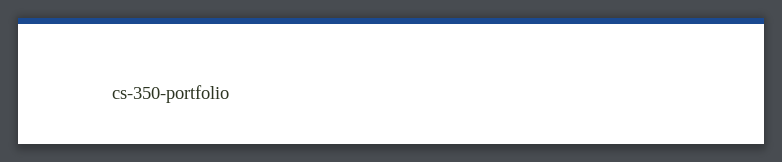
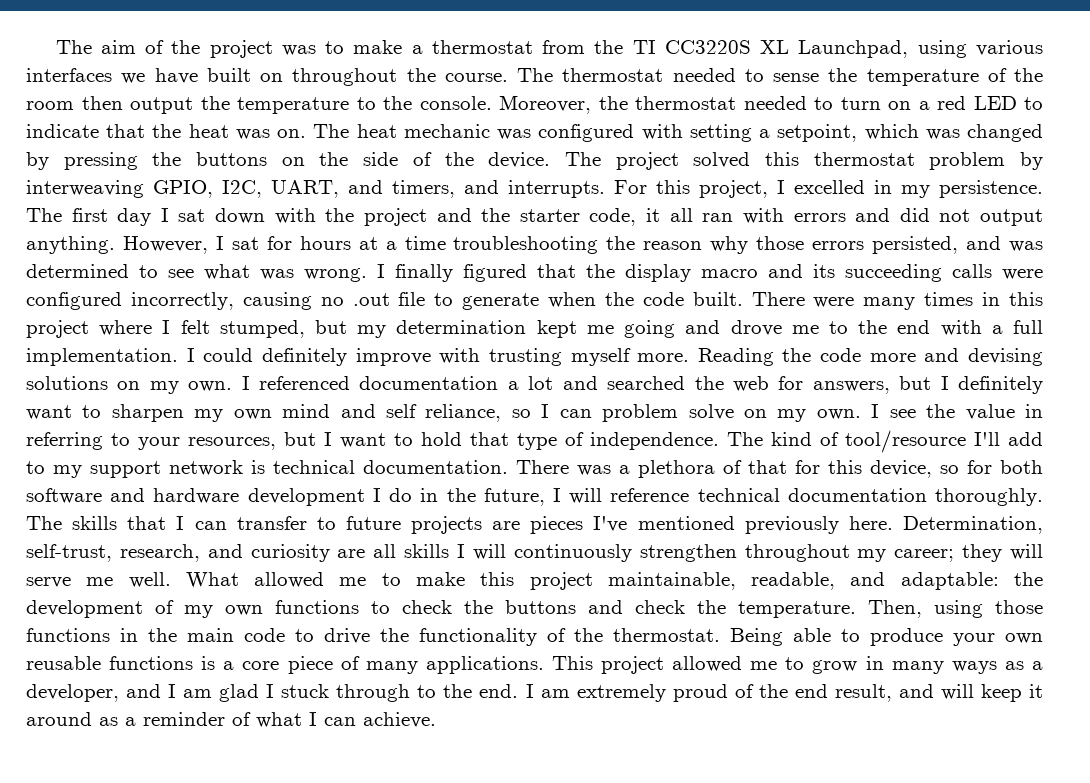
- cs-350-portfolio
+ The aim of the project was to make a thermostat from the TI CC3220S XL Launchpad, using various interfaces we have built on throughout the course. The thermostat needed to sense the temperature of the room then output the temperature to the console. Moreover, the thermostat needed to turn on a red LED to indicate that the heat was on. The heat mechanic was configured with setting a setpoint, which was changed by pressing the buttons on the side of the device. The project solved this thermostat problem by interweaving GPIO, I2C, UART, and timers, and interrupts. For this project, I excelled in my persistence. The first day I sat down with the project and the starter code, it all ran with errors and did not output anything. However, I sat for hours at a time troubleshooting the reason why those errors persisted, and was determined to see what was wrong. I finally figured that the display macro and its succeeding calls were configured incorrectly, causing no .out file to generate when the code built. There were many times in this project where I felt stumped, but my determination kept me going and drove me to the end with a full implementation. I could definitely improve with trusting myself more. Reading the code more and devising solutions on my own. I referenced documentation a lot and searched the web for answers, but I definitely want to sharpen my own mind and self reliance, so I can problem solve on my own. I see the value in referring to your resources, but I want to hold that type of independence. The kind of tool/resource I'll add to my support network is technical documentation. There was a plethora of that for this device, so for both software and hardware development I do in the future, I will reference technical documentation thoroughly. The skills that I can transfer to future projects are pieces I've mentioned previously here. Determination, self-trust, research, and curiosity are all skills I will continuously strengthen throughout my career; they will serve me well. What allowed me to make this project maintainable, readable, and adaptable: the development of my own functions to check the buttons and check the temperature. Then, using those functions in the main code to drive the functionality of the thermostat. Being able to produce your own reusable functions is a core piece of many applications. This project allowed me to grow in many ways as a developer, and I am glad I stuck through to the end. I am extremely proud of the end result, and will keep it around as a reminder of what I can achieve.

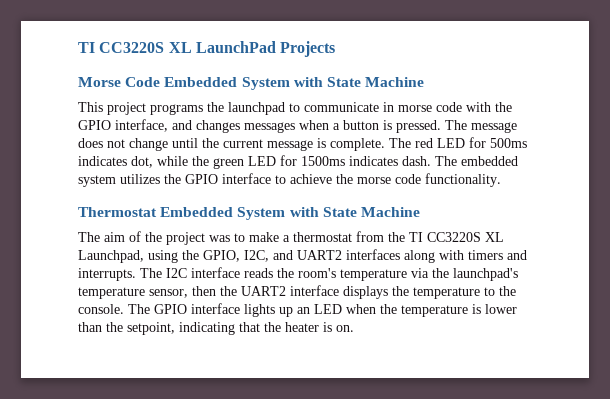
+ TI CC3220S XL LaunchPad Projects
+ Morse Code Embedded System with State Machine
+ This project programs the launchpad to communicate in morse code with the GPIO interface, and changes messages when a button is pressed. The message does not change until the current message is complete. The red LED for 500ms indicates dot, while the green LED for 1500ms indicates dash. The embedded system utilizes the GPIO interface to achieve the morse code functionality.
+ Thermostat Embedded System with State Machine
- The aim of the project was to make a thermostat from the TI CC3220S XL Launchpad, using various interfaces we have built on throughout the course. The thermostat needed to sense the temperature of the room then output the temperature to the console.
+ The aim of the project was to make a thermostat from the TI CC3220S XL Launchpad, using the GPIO, I2C, and UART2 interfaces along with timers and interrupts. The I2C interface reads the room's temperature via the launchpad's temperature sensor, then the UART2 interface displays the temperature to the console.
- Moreover, the thermostat needed to turn on a red LED to indicate that the heat was on. The heat mechanic was configured with setting a setpoint, which was changed by pressing the buttons on the side of the device. The project solved this thermostat problem by interweaving GPIO, I2C, UART, and timers, and interrupts. For this project, I excelled in my persistence. The first day I sat down with the project and the starter code, it all ran with errors and did not output anything. However, I sat for hours at a time troubleshooting the reason why those errors persisted, and was determined to see what was wrong. I finally figured that the display macro and its succeeding calls were configured incorrectly, causing no .out file to generate when the code built. There were many times in this project where I felt stumped, but my determination kept me going and drove me to the end with a full implementation. I could definitely improve with trusting myself more. Reading the code more and devising solutions on my own. I referenced documentation a lot and searched the web for answers, but I definitely want to sharpen my own mind and self reliance, so I can problem solve on my own. I see the value in referring to your resources, but I want to hold that type of independence. The kind of tool/resource I'll add to my support network is technical documentation. There was a plethora of that for this device, so for both software and hardware development I do in the future, I will reference technical documentation thoroughly. The skills that I can transfer to future projects are pieces I've mentioned previously here. Determination, self-trust, research, and curiosity are all skills I will continuously strengthen throughout my career; they will serve me well. What allowed me to make this project maintainable, readable, and adaptable: the development of my own functions to check the buttons and check the temperature. Then, using those functions in the main code to drive the functionality of the thermostat. Being able to produce your own reusable functions is a core piece of many applications. This project allowed me to grow in many ways as a developer, and I am glad I stuck through to the end. I am extremely proud of the end result, and will keep it around as a reminder of what I can achieve.
+ The GPIO interface lights up an LED when the temperature is lower than the setpoint, indicating that the heater is on.

